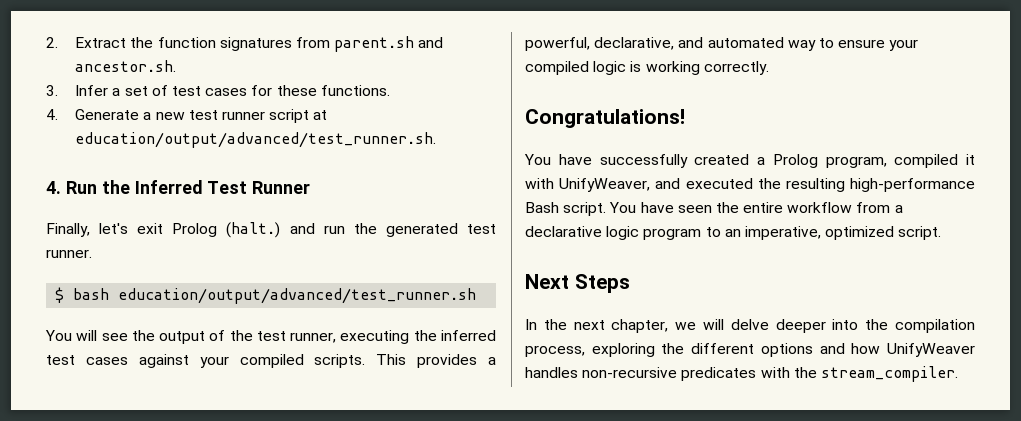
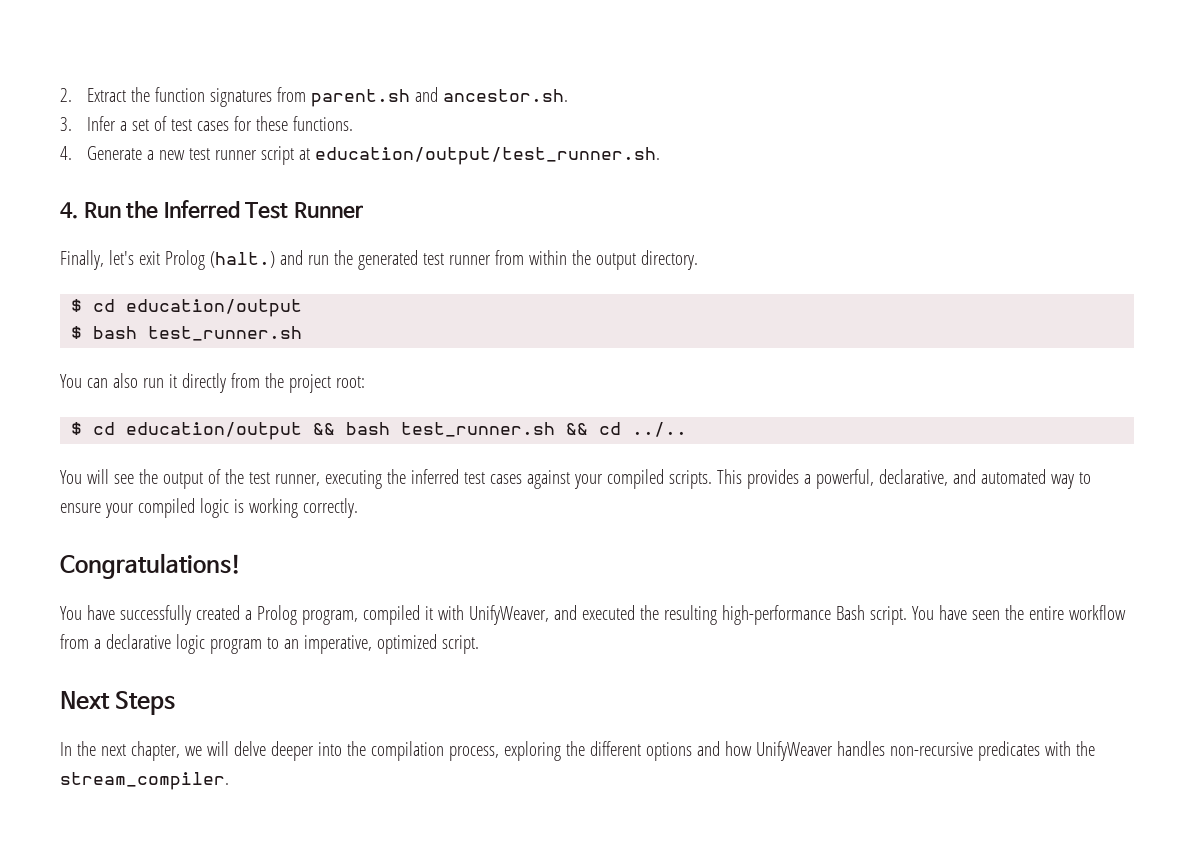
- 4. Generate a new test runner script at education/output/advanced/test_runner.sh.
+ 4. Generate a new test runner script at education/output/test_runner.sh.
- Finally, let's exit Prolog (halt.) and run the generated test runner.
- $ bash education/output/advanced/test_runner.sh
+ Finally, let's exit Prolog (halt.) and run the generated test runner from within the output directory.
+ $ cd education/output
+ $ bash test_runner.sh
+ You can also run it directly from the project root:
+ $ cd education/output && bash test_runner.sh && cd ../..

